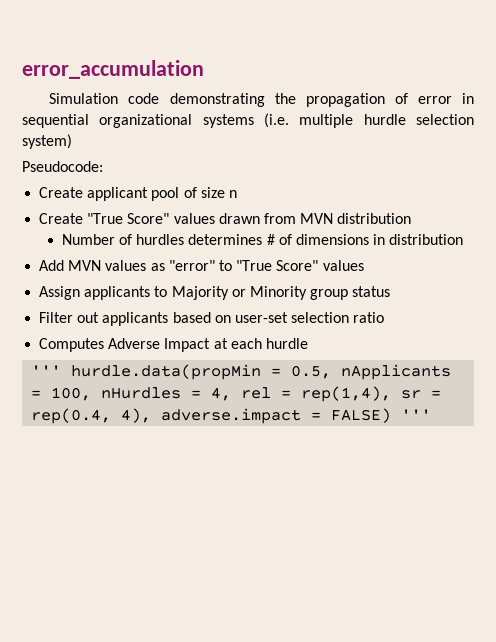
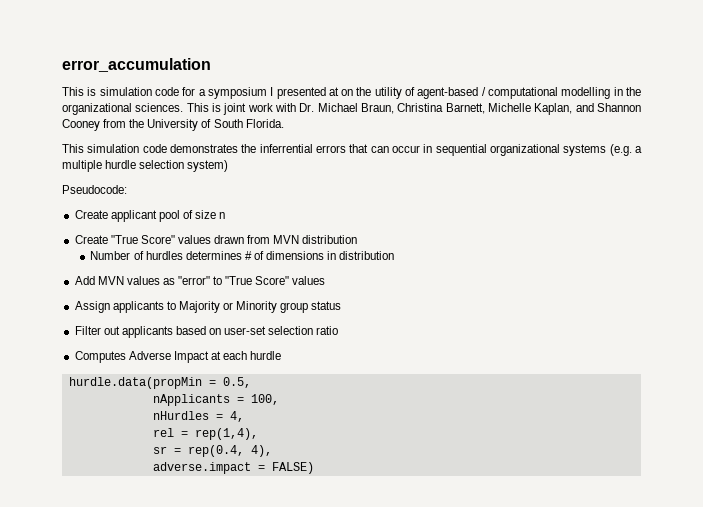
- Simulation code demonstrating the propagation of error in sequential organizational systems (i.e. multiple hurdle selection system)
+ This is simulation code for a symposium I presented at on the utility of agent-based / computational modelling in the organizational sciences. This is joint work with Dr. Michael Braun, Christina Barnett, Michelle Kaplan, and Shannon Cooney from the University of South Florida.
+ This simulation code demonstrates the inferrential errors that can occur in sequential organizational systems (e.g. a multiple hurdle selection system)
- ''' hurdle.data(propMin = 0.5, nApplicants = 100, nHurdles = 4, rel = rep(1,4), sr = rep(0.4, 4), adverse.impact = FALSE) '''
+ hurdle.data(propMin = 0.5,
+ nApplicants = 100,
+ nHurdles = 4,
+ rel = rep(1,4),
+ sr = rep(0.4, 4),
+ adverse.impact = FALSE)

